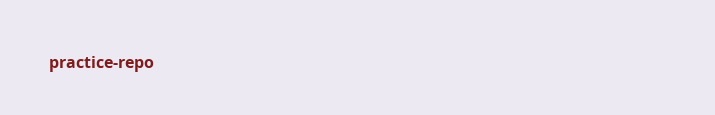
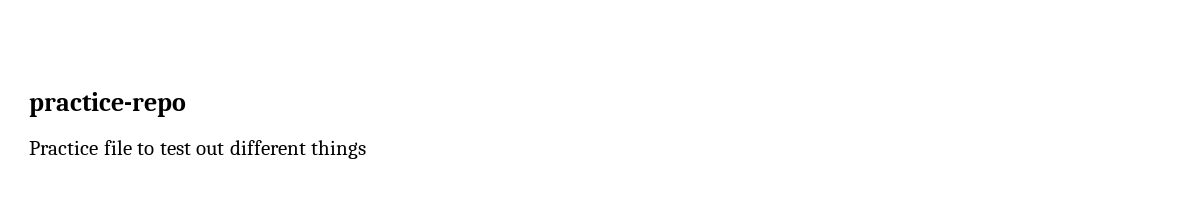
+ Practice file to test out different things

